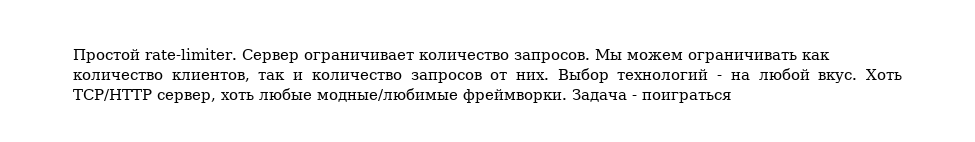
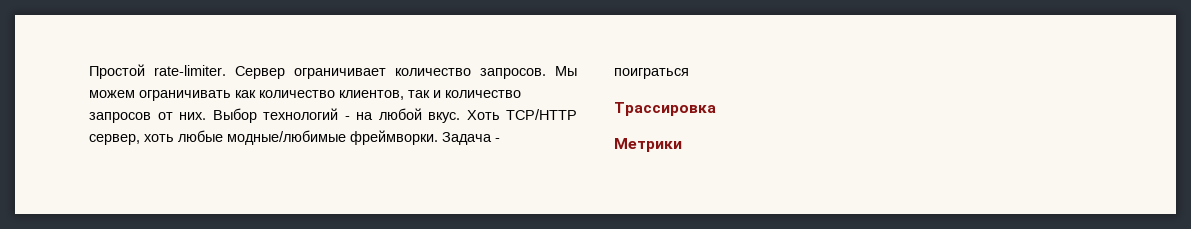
+ Трассировка
+ Метрики

